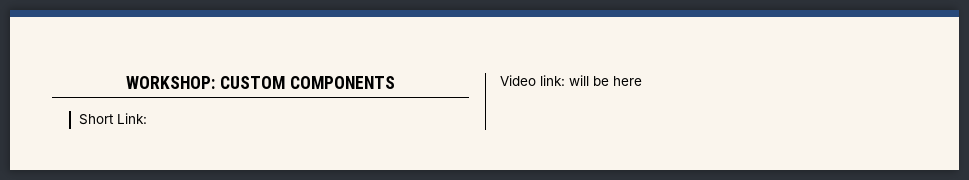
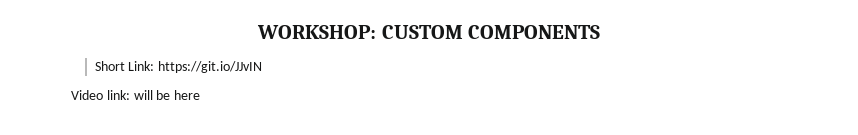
- Short Link:
+ Short Link: https://git.io/JJvIN

